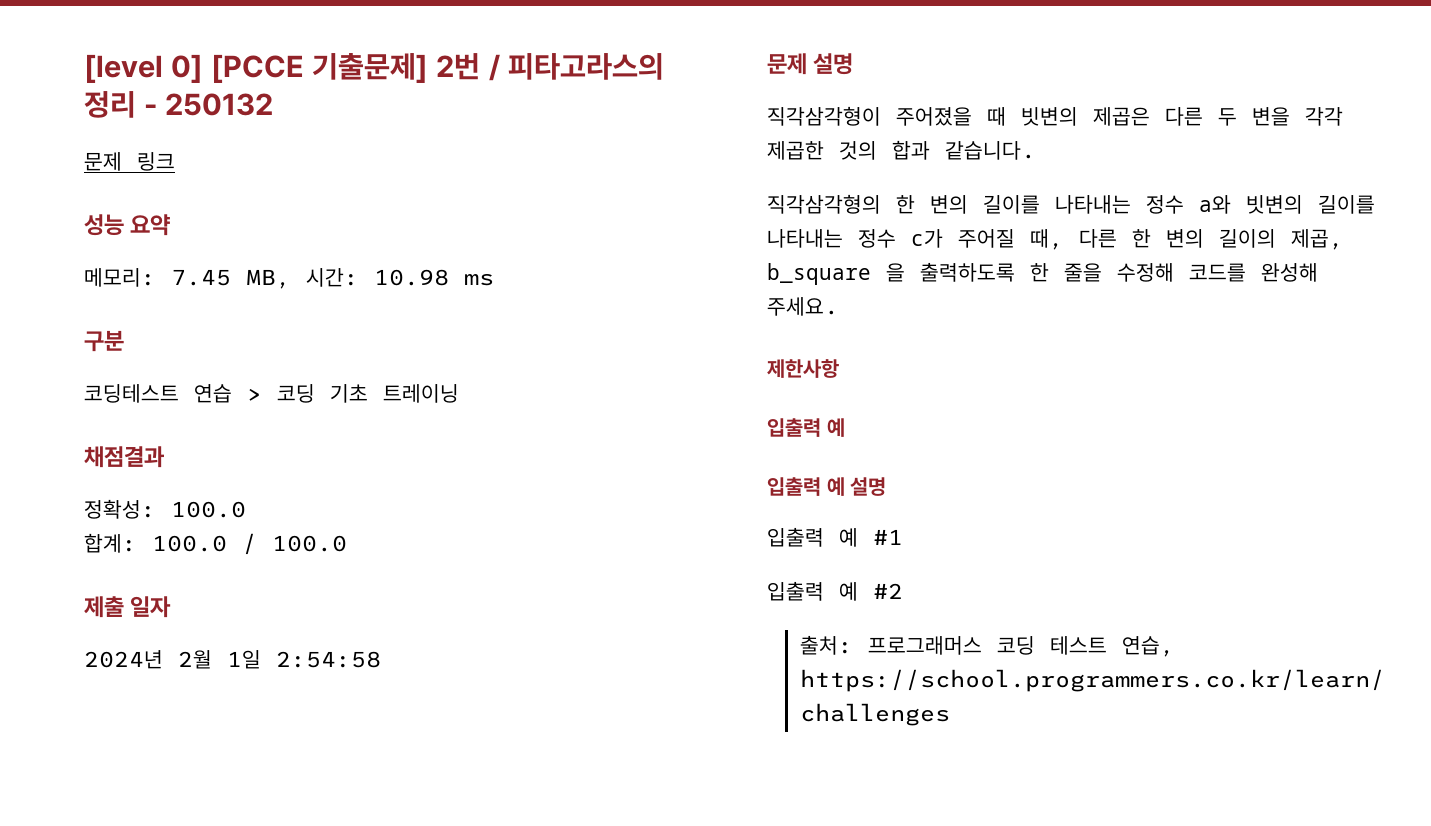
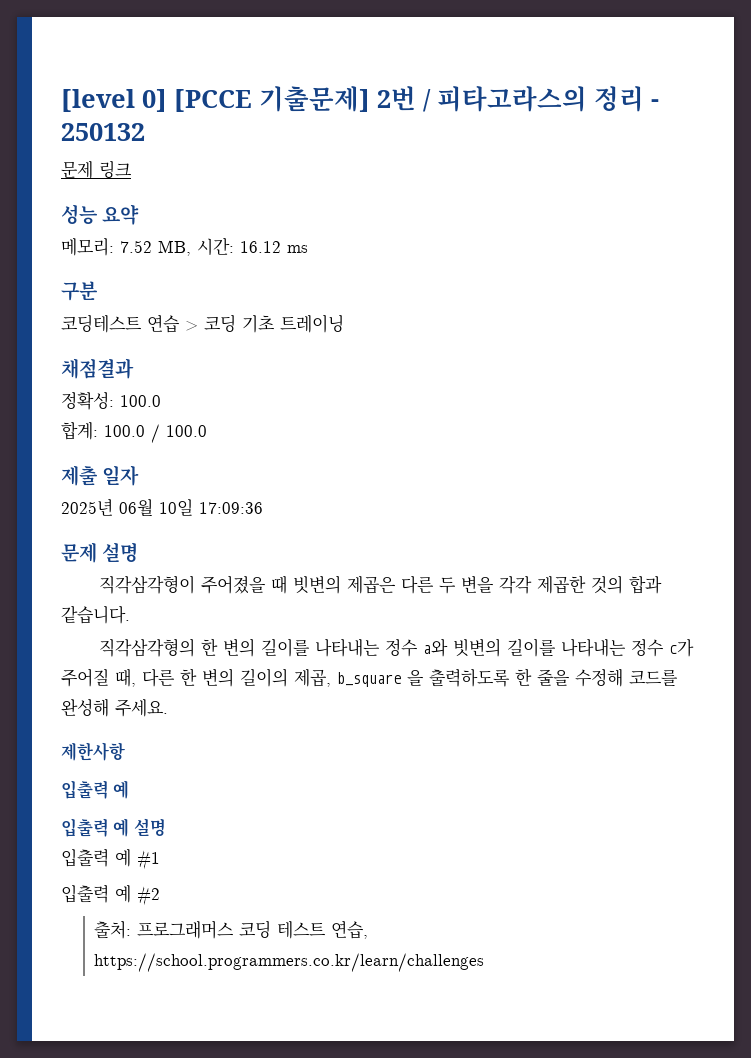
- 메모리: 7.45 MB, 시간: 10.98 ms
+ 메모리: 7.52 MB, 시간: 16.12 ms
- 2024년 2월 1일 2:54:58
+ 2025년 06월 10일 17:09:36

